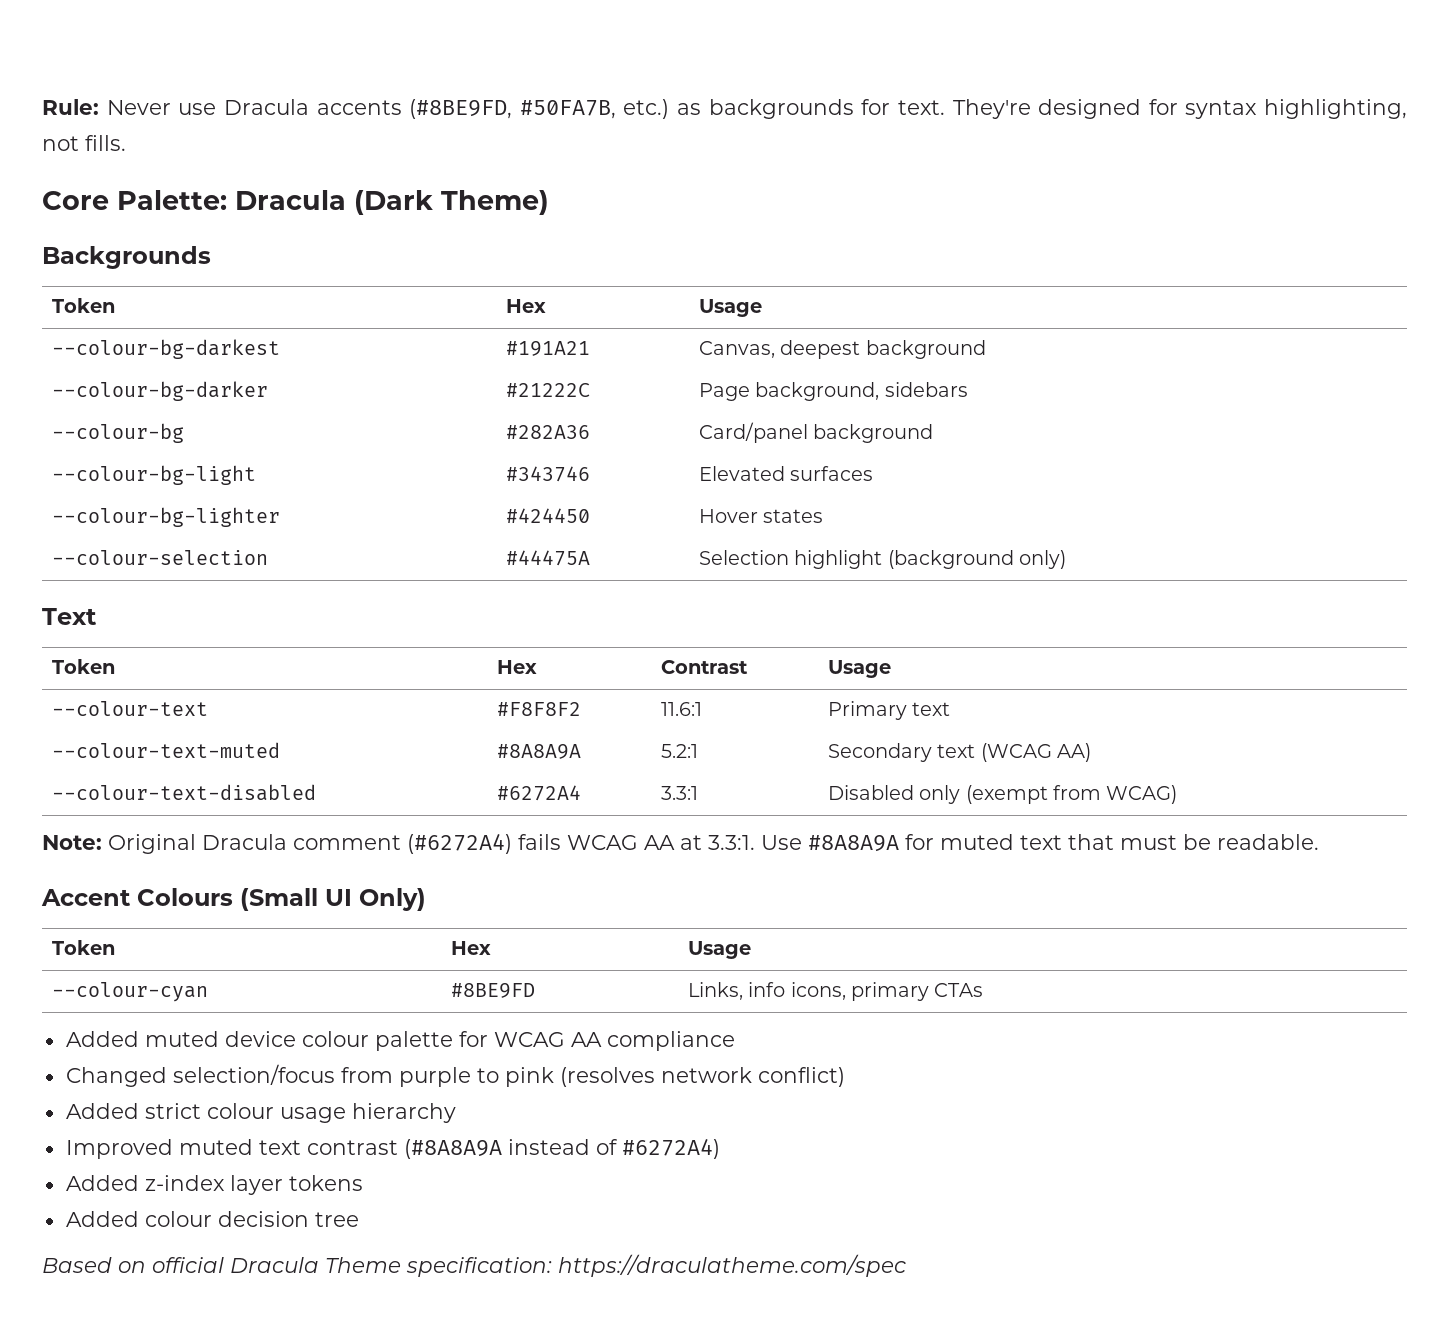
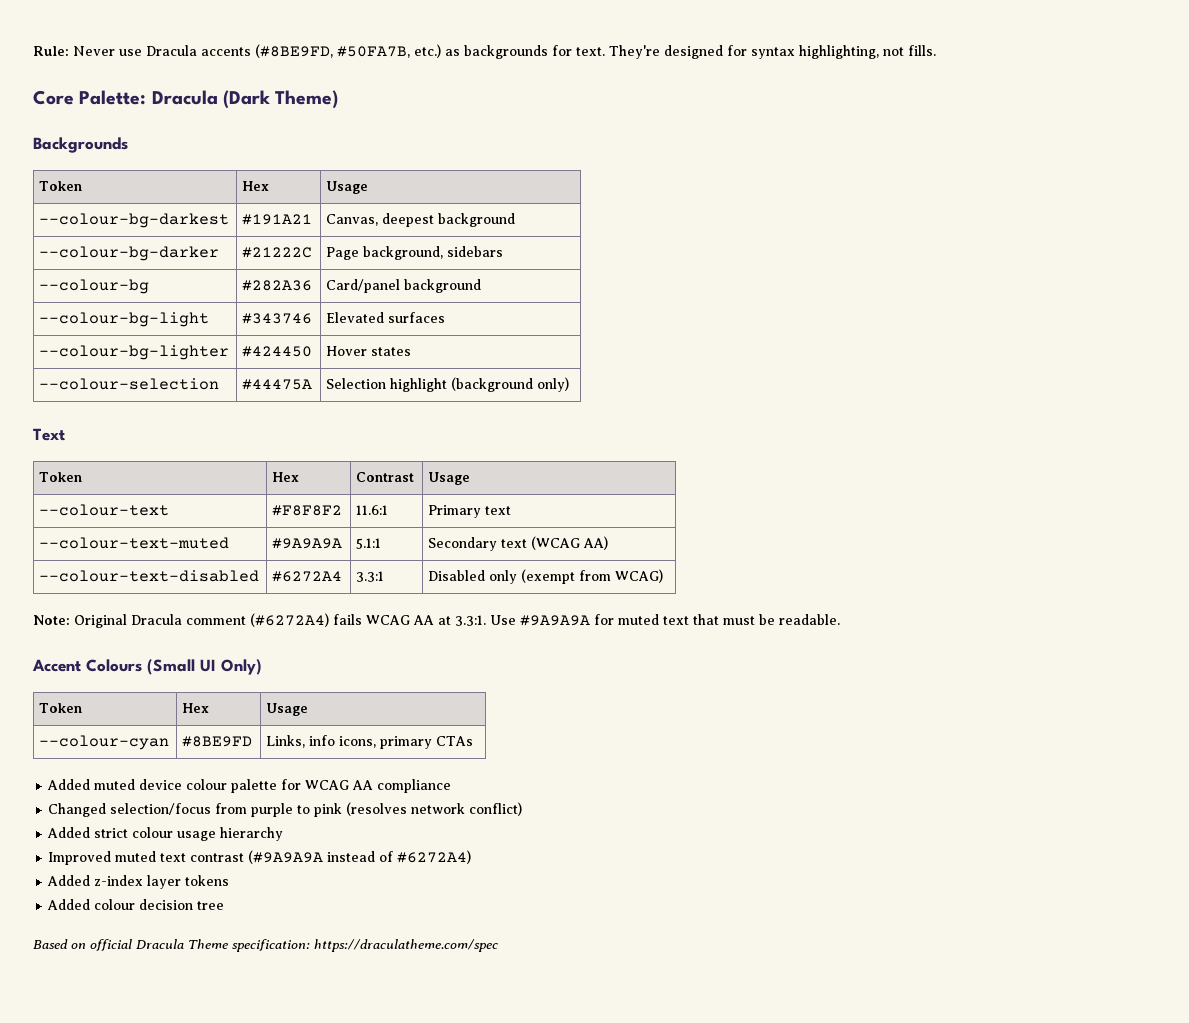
- --colour-text-muted | #8A8A9A | 5.2:1 | Secondary text (WCAG AA)
+ --colour-text-muted | #9A9A9A | 5.1:1 | Secondary text (WCAG AA)
- Note: Original Dracula comment (#6272A4) fails WCAG AA at 3.3:1. Use #8A8A9A for muted text that must be readable.
+ Note: Original Dracula comment (#6272A4) fails WCAG AA at 3.3:1. Use #9A9A9A for muted text that must be readable.
- Improved muted text contrast (#8A8A9A instead of #6272A4)
+ Improved muted text contrast (#9A9A9A instead of #6272A4)

